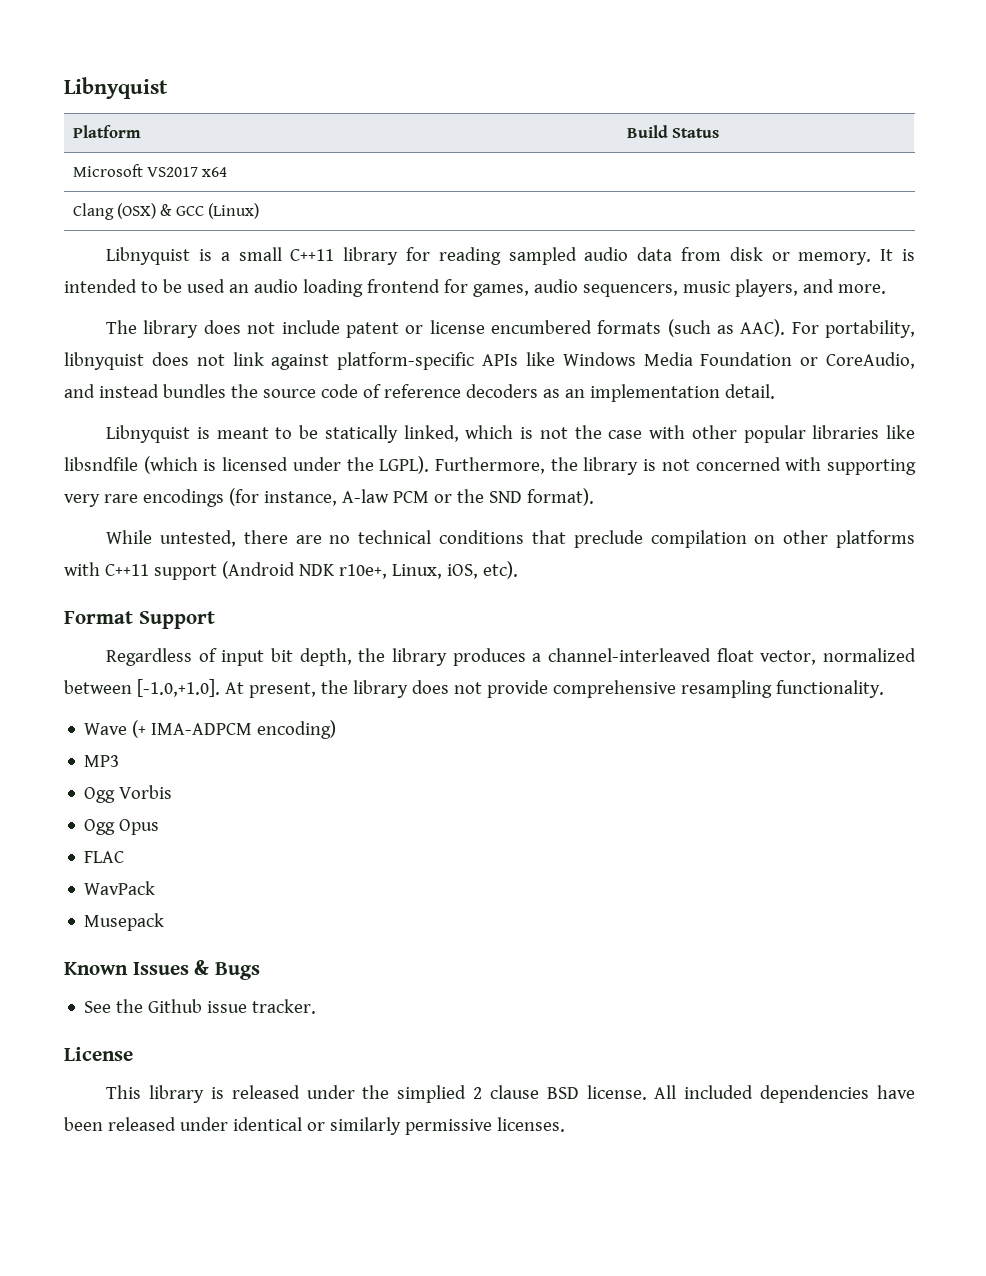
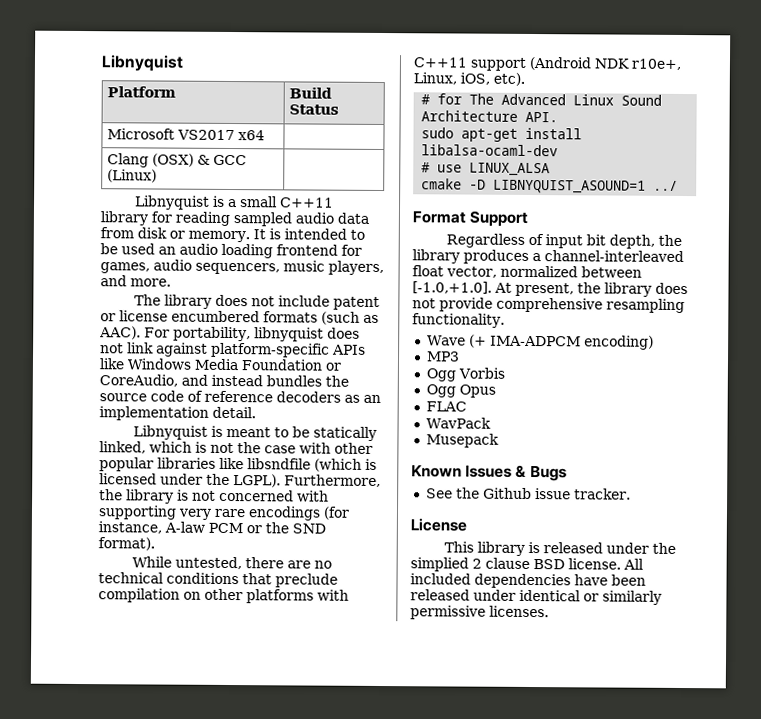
+ # for The Advanced Linux Sound Architecture API.
+ sudo apt-get install libalsa-ocaml-dev
+ # use LINUX_ALSA
+ cmake -D LIBNYQUIST_ASOUND=1 ../

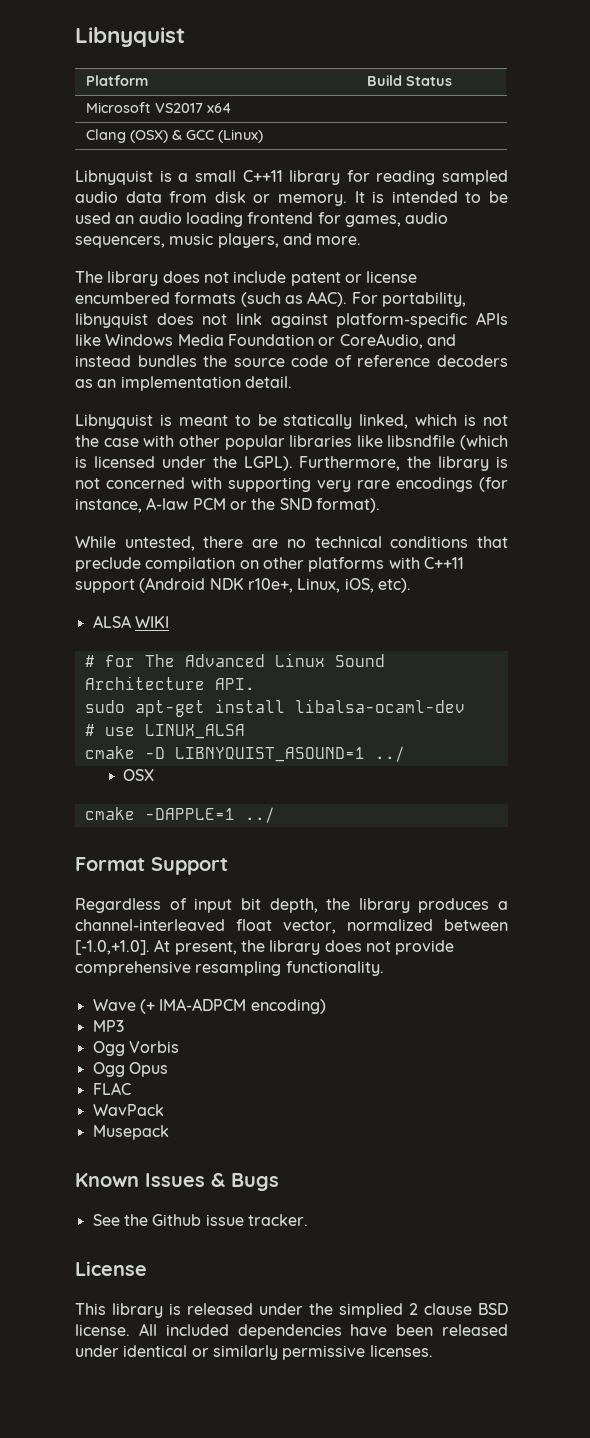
+ ALSA WIKI
+ OSX
+ cmake -DAPPLE=1 ../

